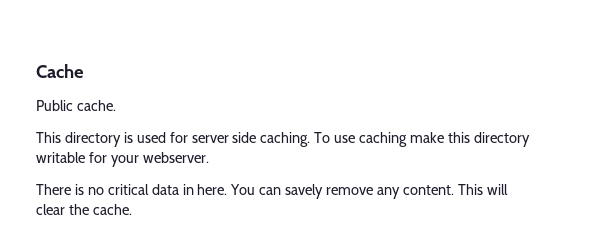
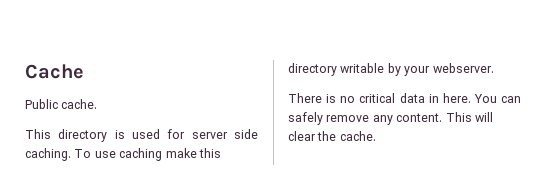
- To use caching make this directory writable for your webserver.
+ To use caching make this directory writable by your webserver.
- You can savely remove any content.
+ You can safely remove any content.

